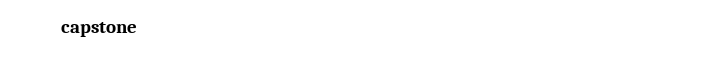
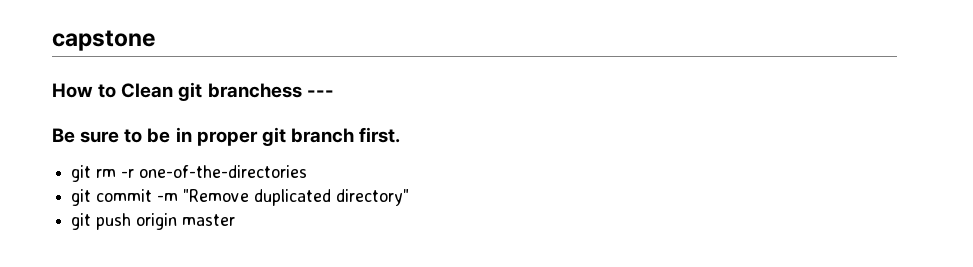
+ How to Clean git branchess ---
+ Be sure to be in proper git branch first.
+ git rm -r one-of-the-directories
+ git commit -m "Remove duplicated directory"
+ git push origin master

